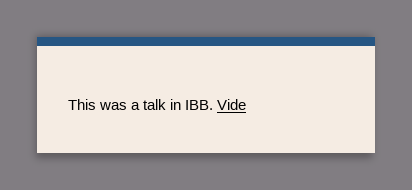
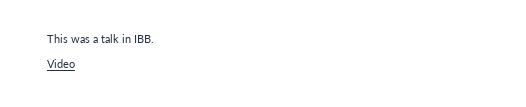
- This was a talk in IBB. Vide
+ This was a talk in IBB.
+ Video

